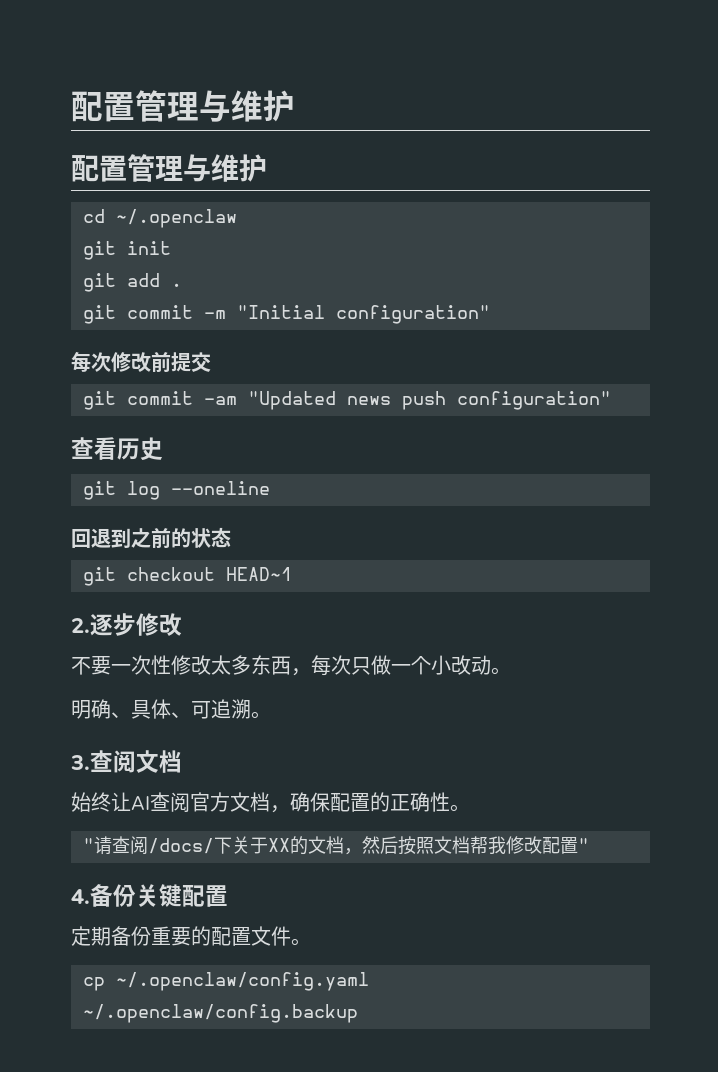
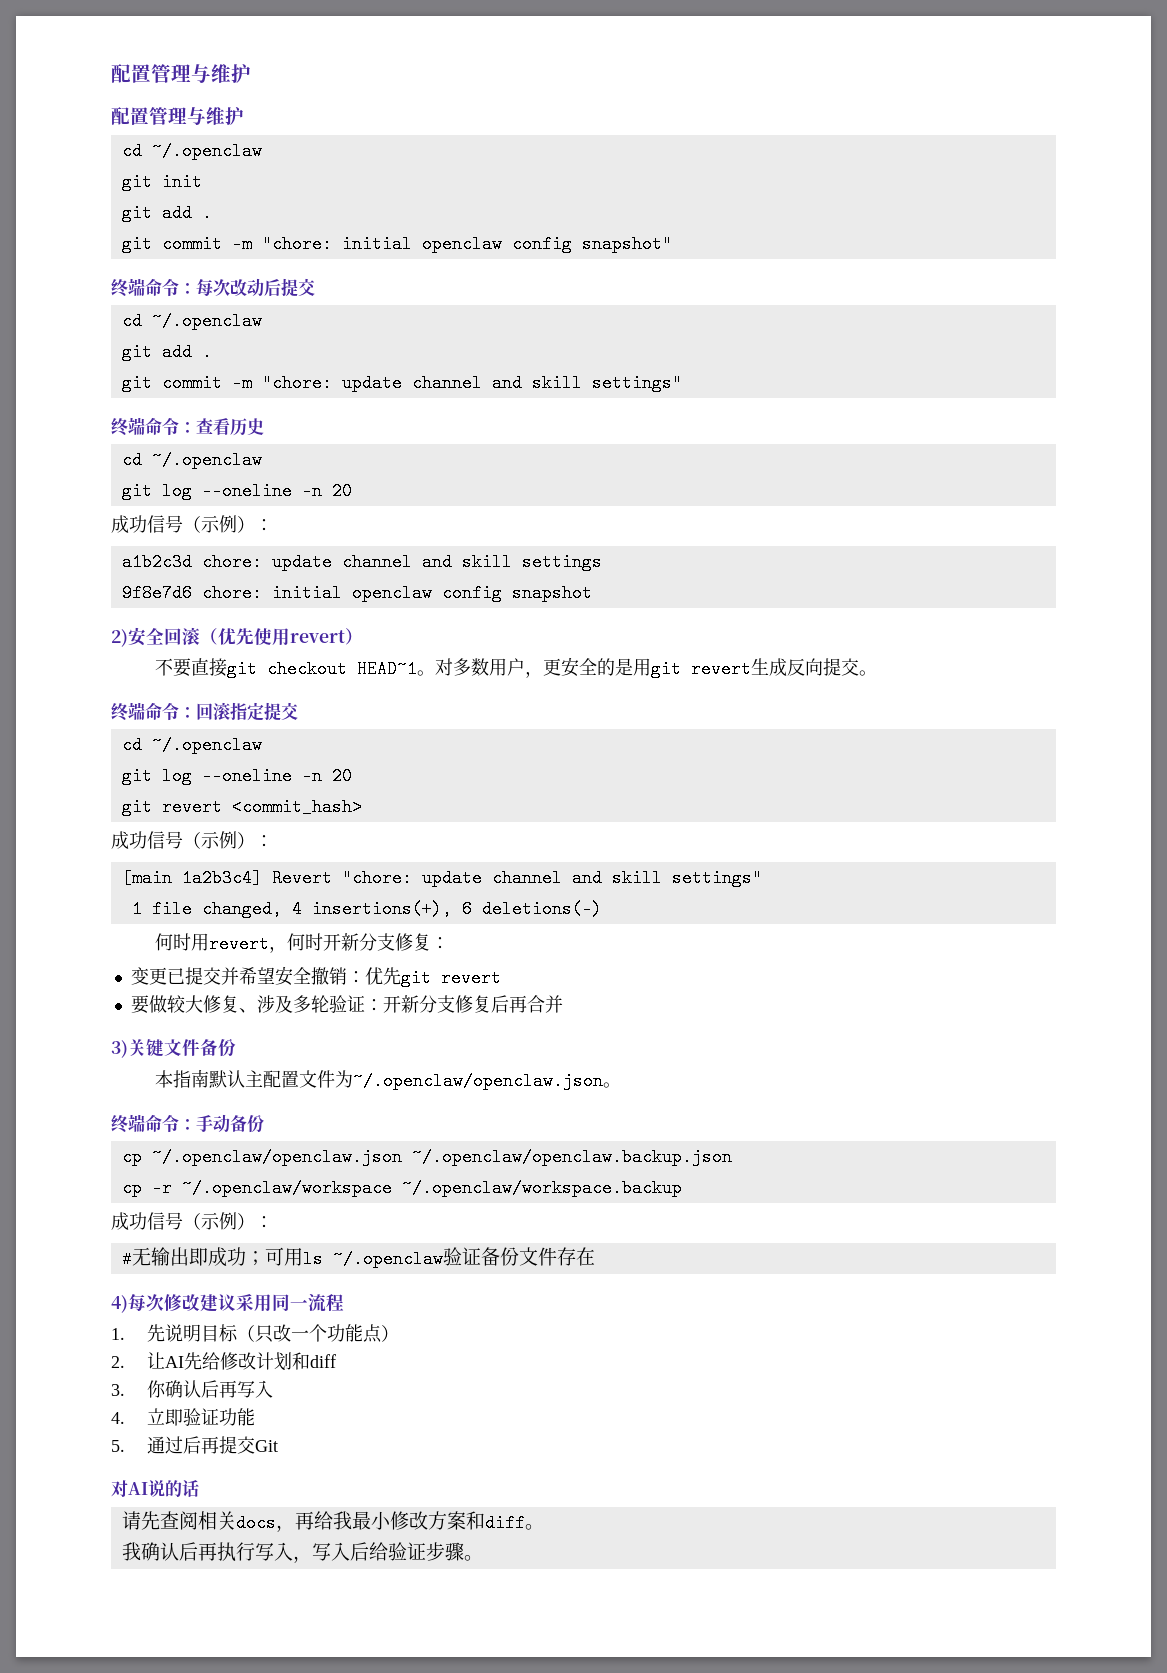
- git commit -m "Initial configuration"
- 每次修改前提交
- git commit -am "Updated news push configuration"
- 查看历史
- git log --oneline
- 回退到之前的状态
- git checkout HEAD~1
- 2.逐步修改
- 不要一次性修改太多东西，每次只做一个小改动。
- 明确、具体、可追溯。
- 3.查阅文档
- 始终让AI查阅官方文档，确保配置的正确性。
- "请查阅/docs/下关于XX的文档，然后按照文档帮我修改配置"
- 4.备份关键配置
- 定期备份重要的配置文件。
- cp ~/.openclaw/config.yaml ~/.openclaw/config.backup
+ git commit -m "chore: initial openclaw config snapshot"
+ 终端命令：每次改动后提交
+ cd ~/.openclaw
+ git add .
+ git commit -m "chore: update channel and skill settings"
+ 终端命令：查看历史
+ cd ~/.openclaw
+ git log --oneline -n 20
+ 成功信号（示例）：
+ a1b2c3d chore: update channel and skill settings
+ 9f8e7d6 chore: initial openclaw config snapshot
+ 2)安全回滚（优先使用revert）
+ 不要直接git checkout HEAD~1。对多数用户，更安全的是用git revert生成反向提交。
+ 终端命令：回滚指定提交
+ cd ~/.openclaw
+ git log --oneline -n 20
+ git revert <commit_hash>
+ 成功信号（示例）：
+ [main 1a2b3c4] Revert "chore: update channel and skill settings"
+ 1 file changed, 4 insertions(+), 6 deletions(-)
+ 何时用revert，何时开新分支修复：
+ 变更已提交并希望安全撤销：优先git revert
+ 要做较大修复、涉及多轮验证：开新分支修复后再合并
+ 3)关键文件备份
+ 本指南默认主配置文件为~/.openclaw/openclaw.json。
+ 终端命令：手动备份
+ cp ~/.openclaw/openclaw.json ~/.openclaw/openclaw.backup.json
+ cp -r ~/.openclaw/workspace ~/.openclaw/workspace.backup
+ 成功信号（示例）：
+ #无输出即成功；可用ls ~/.openclaw验证备份文件存在
+ 4)每次修改建议采用同一流程
+ 1.先说明目标（只改一个功能点）
+ 2.让AI先给修改计划和diff
+ 3.你确认后再写入
+ 4.立即验证功能
+ 5.通过后再提交Git
+ 对AI说的话
+ 请先查阅相关docs，再给我最小修改方案和diff。
+ 我确认后再执行写入，写入后给验证步骤。

